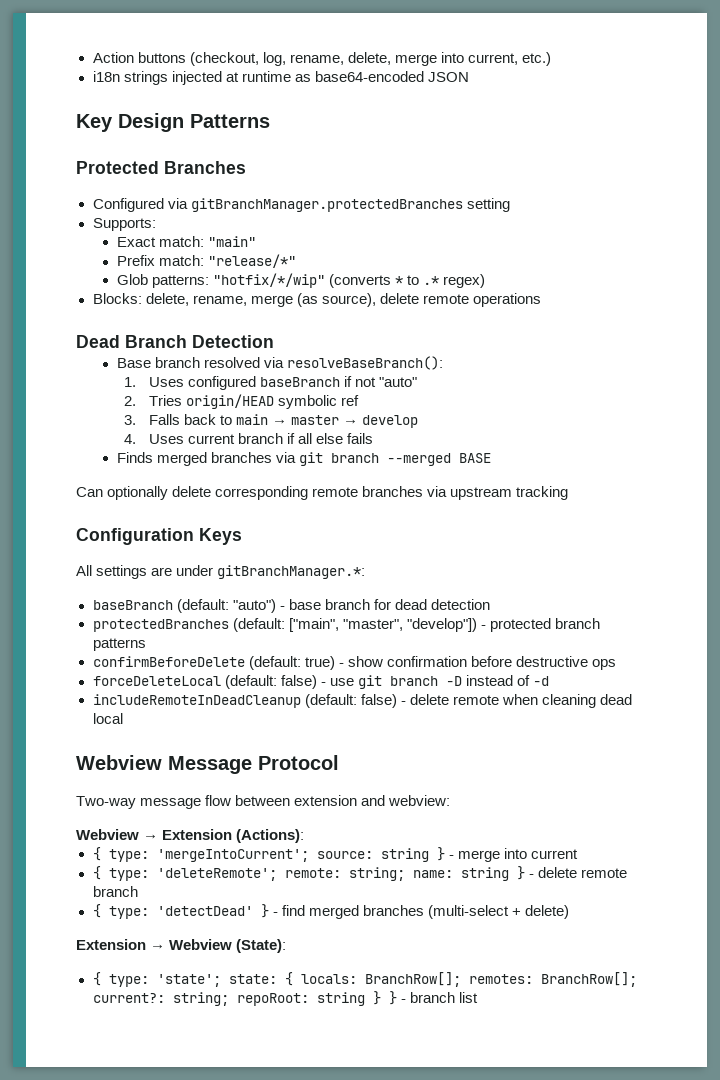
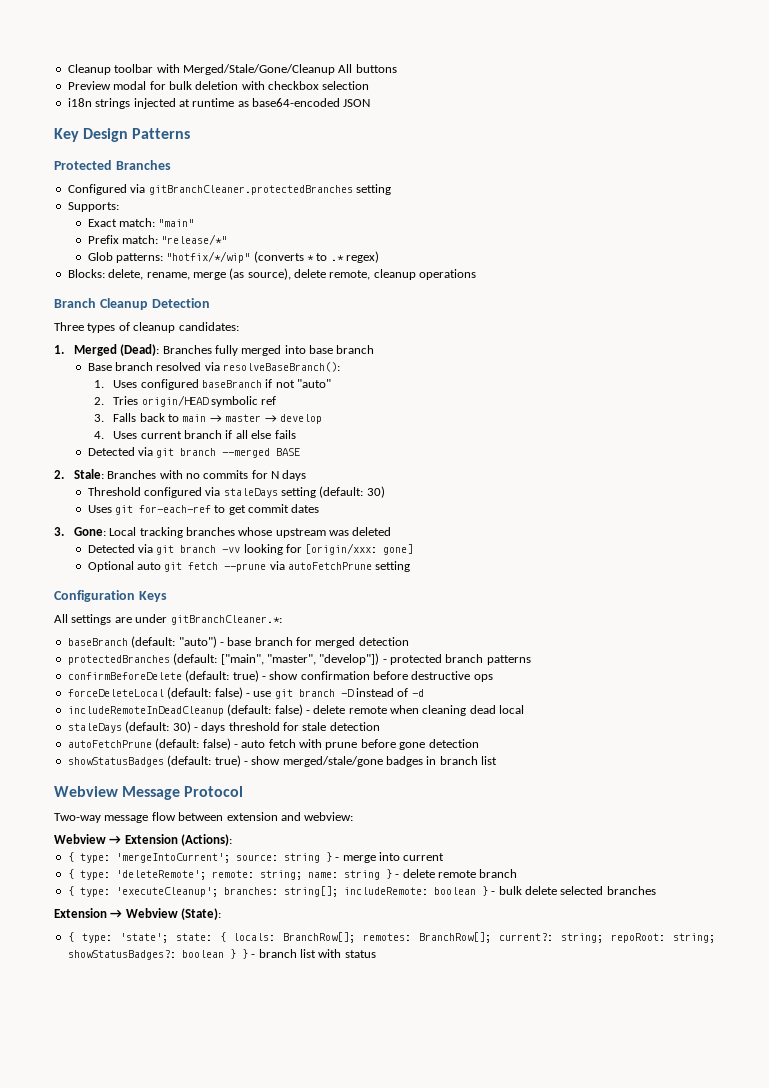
- Action buttons (checkout, log, rename, delete, merge into current, etc.)
+ Cleanup toolbar with Merged/Stale/Gone/Cleanup All buttons
+ Preview modal for bulk deletion with checkbox selection
- Configured via gitBranchManager.protectedBranches setting
+ Configured via gitBranchCleaner.protectedBranches setting
- Blocks: delete, rename, merge (as source), delete remote operations
+ Blocks: delete, rename, merge (as source), delete remote, cleanup operations
- Dead Branch Detection
+ Branch Cleanup Detection
+ Three types of cleanup candidates:
+ 1. Merged (Dead): Branches fully merged into base branch
- Finds merged branches via git branch --merged BASE
+ Detected via git branch --merged BASE
- Can optionally delete corresponding remote branches via upstream tracking
+ 2. Stale: Branches with no commits for N days
+ Threshold configured via staleDays setting (default: 30)
+ Uses git for-each-ref to get commit dates
+ 3. Gone: Local tracking branches whose upstream was deleted
+ Detected via git branch -vv looking for [origin/xxx: gone]
+ Optional auto git fetch --prune via autoFetchPrune setting
- All settings are under gitBranchManager.*:
+ All settings are under gitBranchCleaner.*:
- baseBranch (default: "auto") - base branch for dead detection
+ baseBranch (default: "auto") - base branch for merged detection
+ staleDays (default: 30) - days threshold for stale detection
+ autoFetchPrune (default: false) - auto fetch with prune before gone detection
+ showStatusBadges (default: true) - show merged/stale/gone badges in branch list
- { type: 'detectDead' } - find merged branches (multi-select + delete)
+ { type: 'executeCleanup'; branches: string[]; includeRemote: boolean } - bulk delete selected branches
- { type: 'state'; state: { locals: BranchRow[]; remotes: BranchRow[]; current?: string; repoRoot: string } } - branch list
+ { type: 'state'; state: { locals: BranchRow[]; remotes: BranchRow[]; current?: string; repoRoot: string; showStatusBadges?: boolean } } - branch list with status

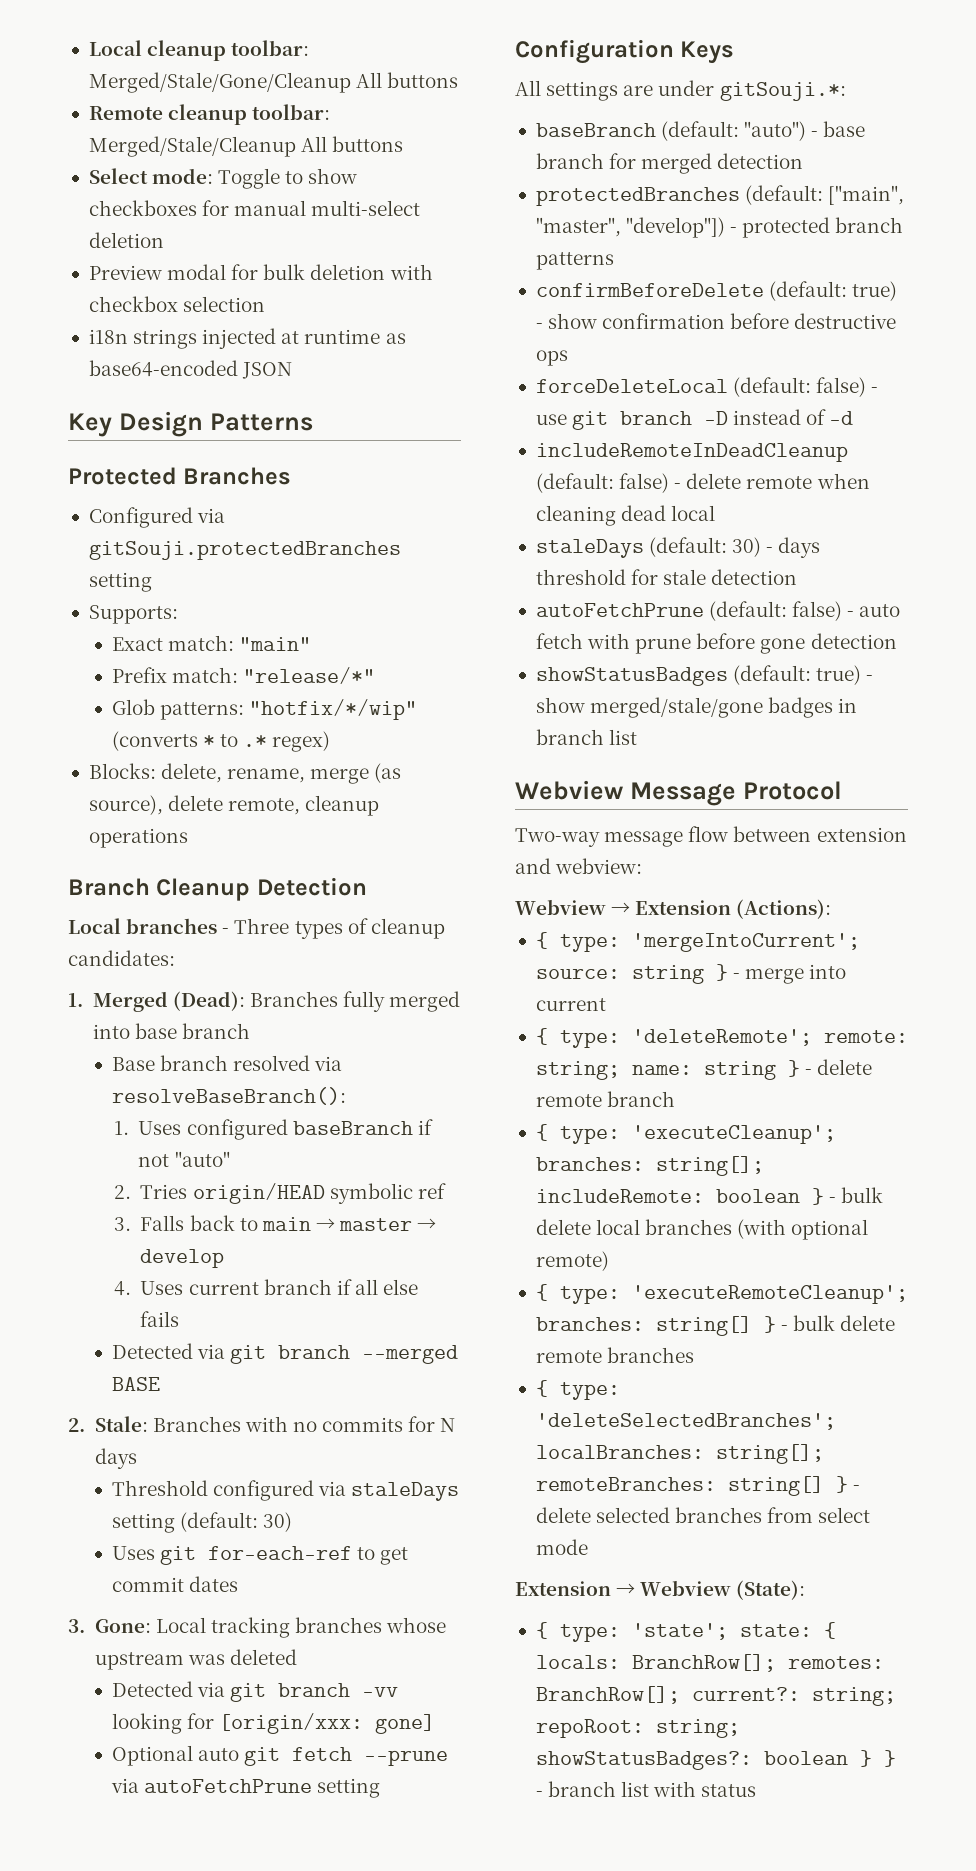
- Cleanup toolbar with Merged/Stale/Gone/Cleanup All buttons
+ Local cleanup toolbar: Merged/Stale/Gone/Cleanup All buttons
+ Remote cleanup toolbar: Merged/Stale/Cleanup All buttons
+ Select mode: Toggle to show checkboxes for manual multi-select deletion
- Configured via gitBranchCleaner.protectedBranches setting
+ Configured via gitSouji.protectedBranches setting
- Three types of cleanup candidates:
+ Local branches - Three types of cleanup candidates:
- All settings are under gitBranchCleaner.*:
+ All settings are under gitSouji.*:
- { type: 'executeCleanup'; branches: string[]; includeRemote: boolean } - bulk delete selected branches
+ { type: 'executeCleanup'; branches: string[]; includeRemote: boolean } - bulk delete local branches (with optional remote)
+ { type: 'executeRemoteCleanup'; branches: string[] } - bulk delete remote branches
+ { type: 'deleteSelectedBranches'; localBranches: string[]; remoteBranches: string[] } - delete selected branches from select mode

